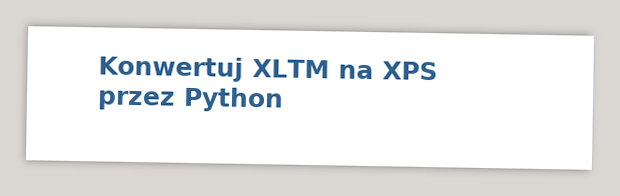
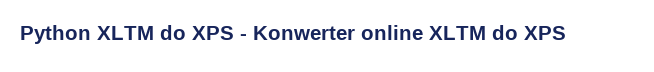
- Konwertuj XLTM na XPS przez Python
+ Python XLTM do XPS - Konwerter online XLTM do XPS

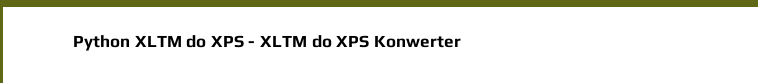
- Python XLTM do XPS - Konwerter online XLTM do XPS
+ Python XLTM do XPS - XLTM do XPS Konwerter

